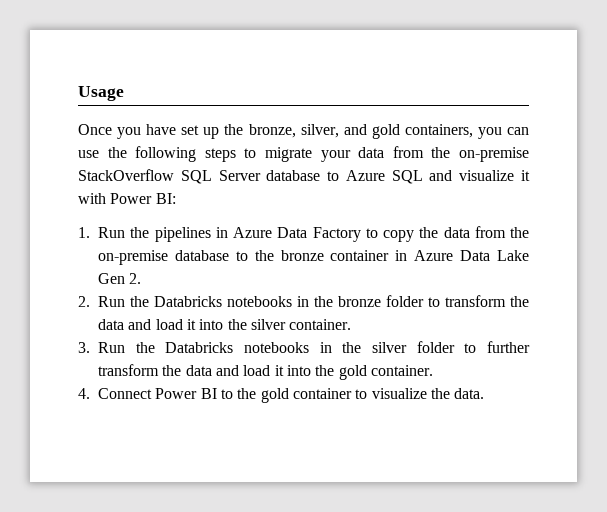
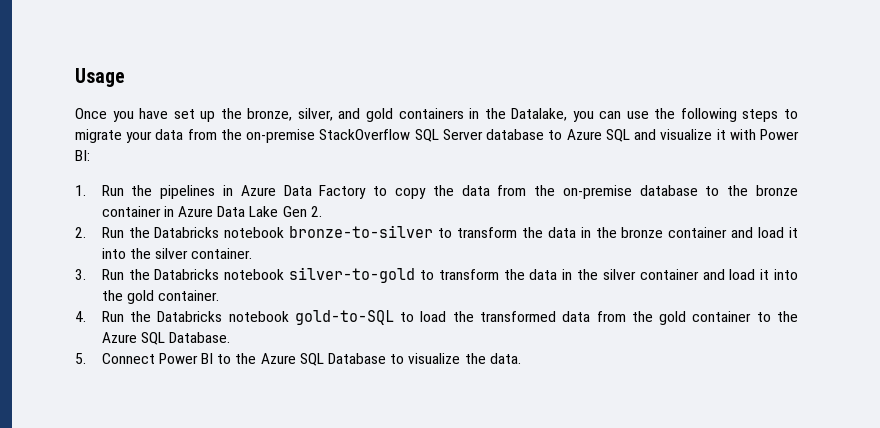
- Once you have set up the bronze, silver, and gold containers, you can use the following steps to migrate your data from the on-premise StackOverflow SQL Server database to Azure SQL and visualize it with Power BI:
+ Once you have set up the bronze, silver, and gold containers in the Datalake, you can use the following steps to migrate your data from the on-premise StackOverflow SQL Server database to Azure SQL and visualize it with Power BI:
- 2. Run the Databricks notebooks in the bronze folder to transform the data and load it into the silver container.
+ 2. Run the Databricks notebook bronze-to-silver to transform the data in the bronze container and load it into the silver container.
- 3. Run the Databricks notebooks in the silver folder to further transform the data and load it into the gold container.
+ 3. Run the Databricks notebook silver-to-gold to transform the data in the silver container and load it into the gold container.
- 4. Connect Power BI to the gold container to visualize the data.
+ 4. Run the Databricks notebook gold-to-SQL to load the transformed data from the gold container to the Azure SQL Database.
+ 5. Connect Power BI to the Azure SQL Database to visualize the data.

